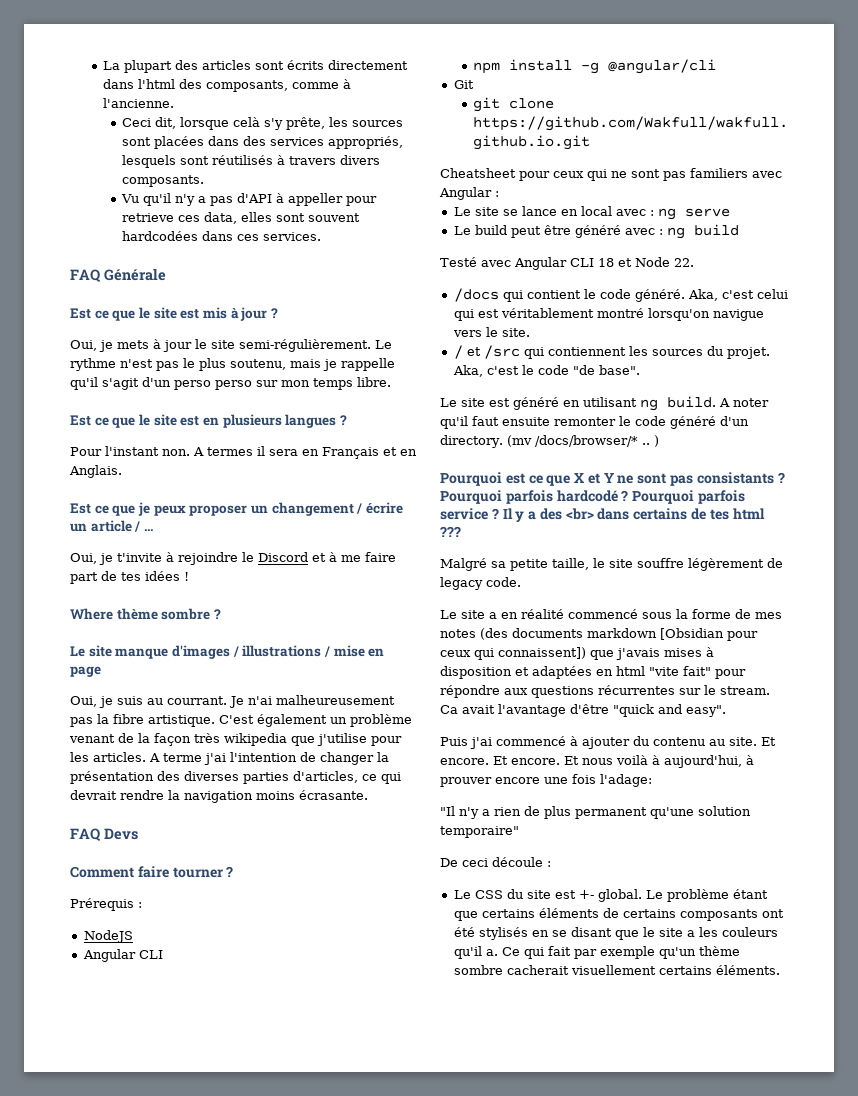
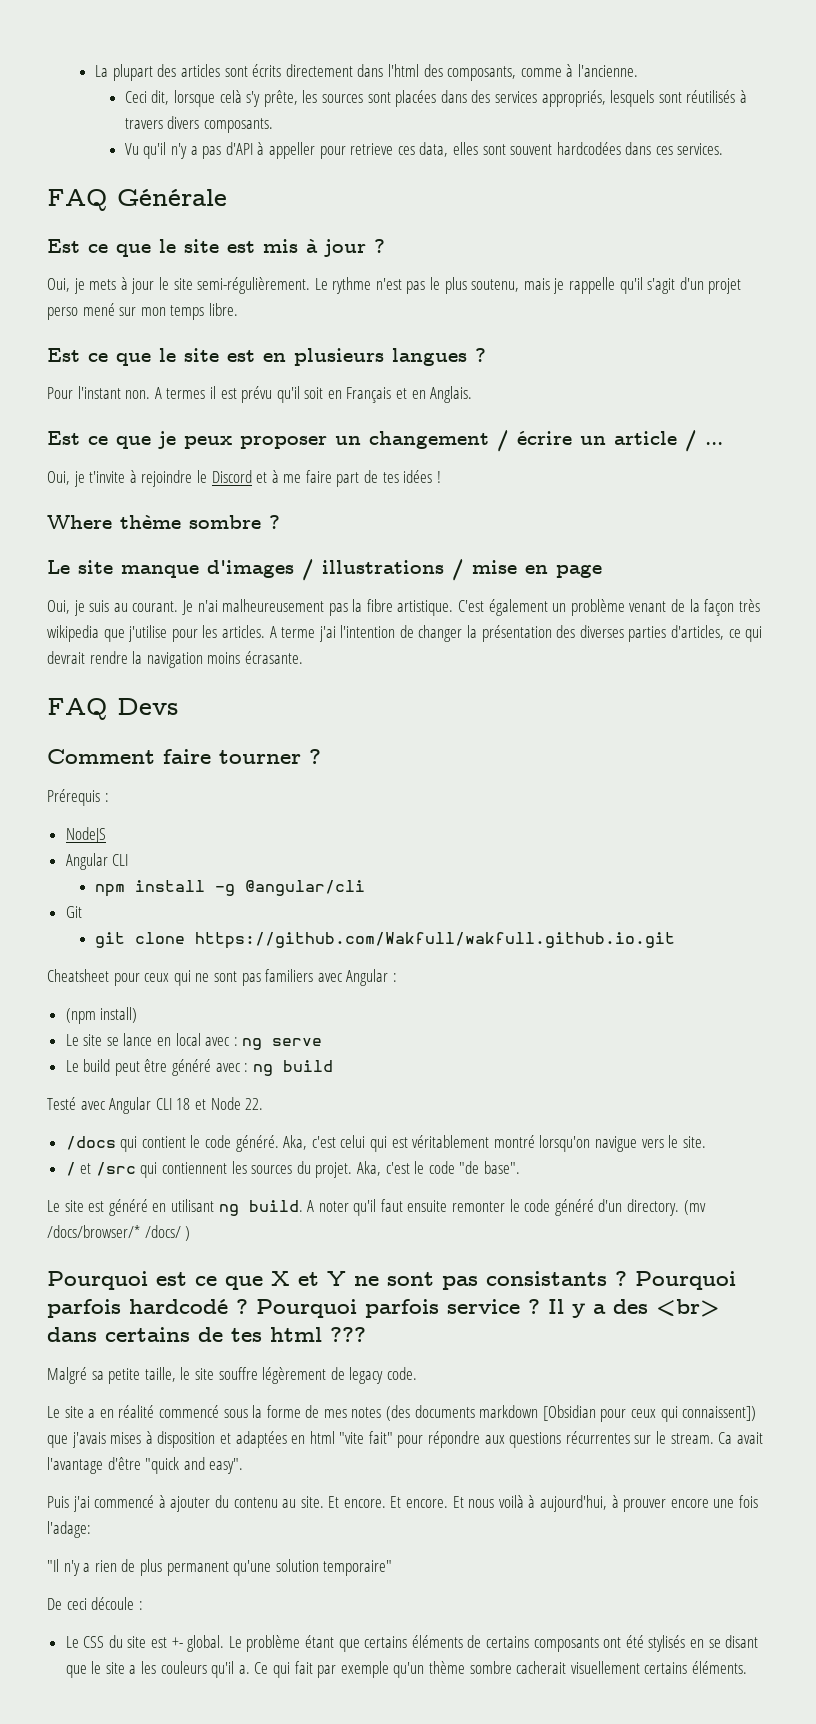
- Le rythme n'est pas le plus soutenu, mais je rappelle qu'il s'agit d'un perso perso sur mon temps libre.
+ Le rythme n'est pas le plus soutenu, mais je rappelle qu'il s'agit d'un projet perso mené sur mon temps libre.
- A termes il sera en Français et en Anglais.
+ A termes il est prévu qu'il soit en Français et en Anglais.
- Oui, je suis au courrant.
+ Oui, je suis au courant.
+ (npm install)
- (mv /docs/browser/* .. )
+ (mv /docs/browser/* /docs/ )

